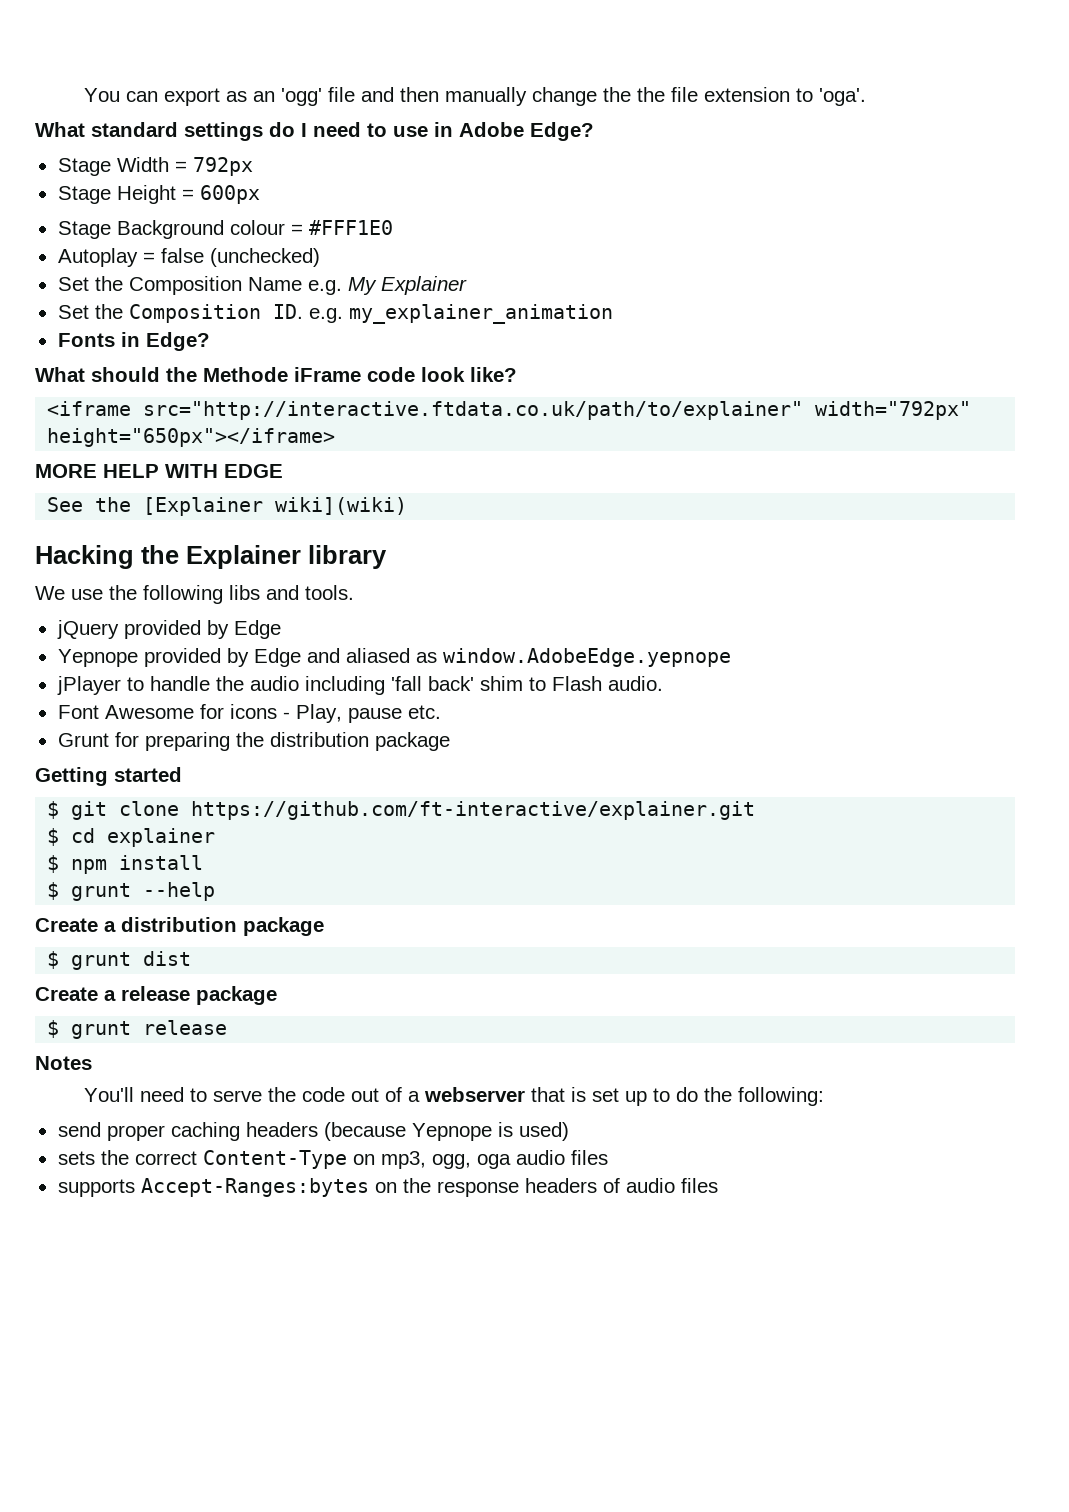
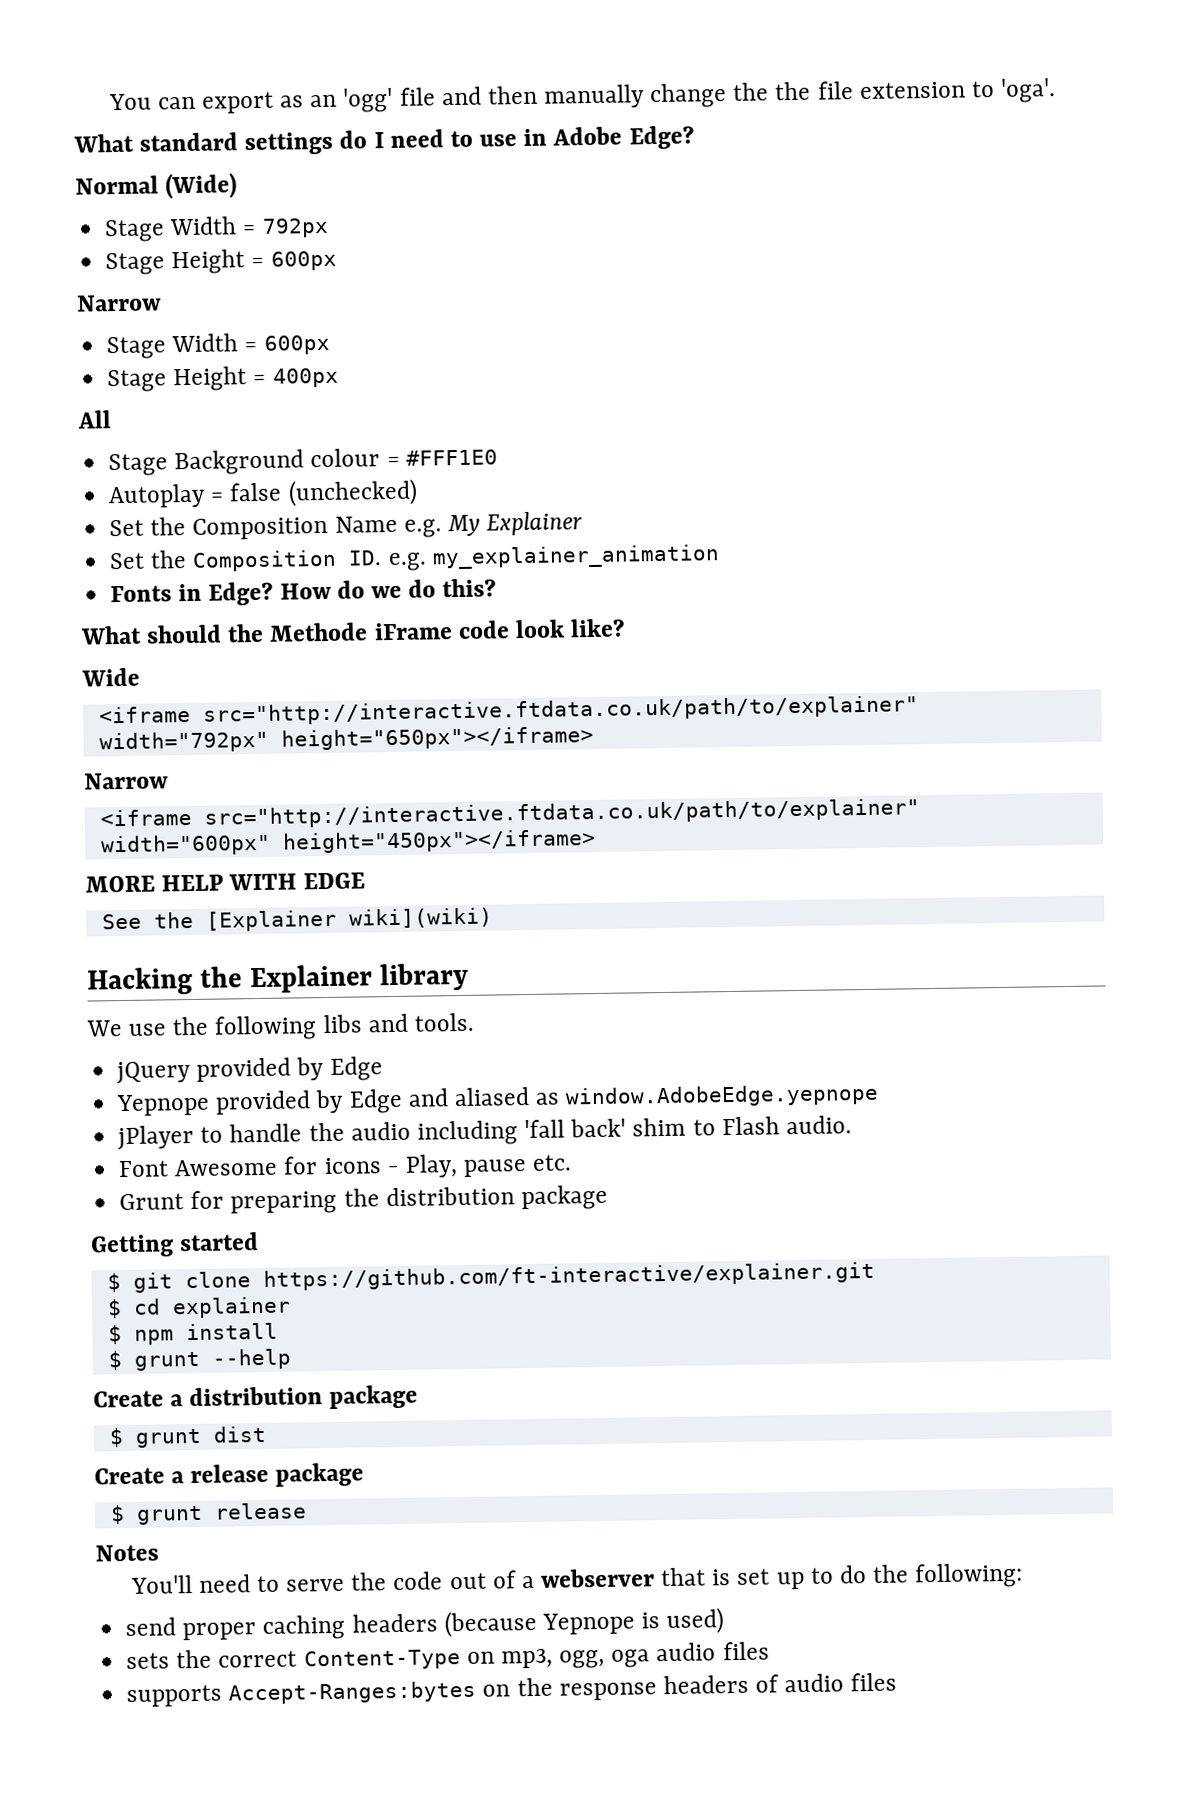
+ Normal (Wide)
  Stage Height = 600px
+ Narrow
+ Stage Width = 600px
+ Stage Height = 400px
+ All
+ How do we do this?
+ Wide
  <iframe src="http://interactive.ftdata.co.uk/path/to/explainer" width="792px" height="650px"></iframe>
+ Narrow
+ <iframe src="http://interactive.ftdata.co.uk/path/to/explainer" width="600px" height="450px"></iframe>

